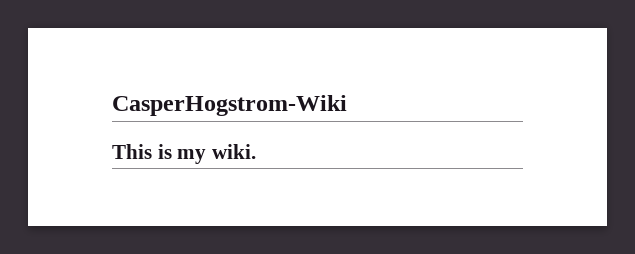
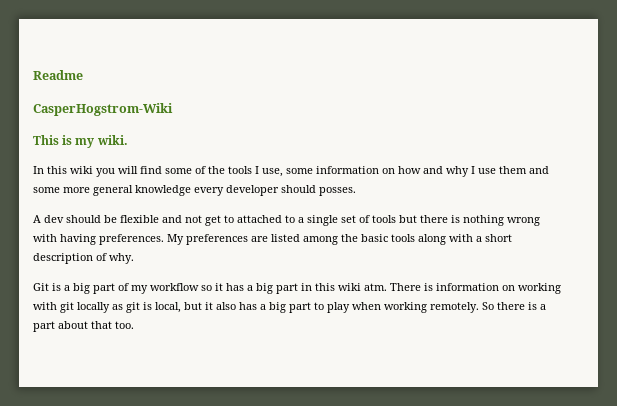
+ Readme
+ In this wiki you will find some of the tools I use, some information on how and why I use them and some more general knowledge every developer should posses.
+ A dev should be flexible and not get to attached to a single set of tools but there is nothing wrong with having preferences. My preferences are listed among the basic tools along with a short description of why.
+ Git is a big part of my workflow so it has a big part in this wiki atm. There is information on working with git locally as git is local, but it also has a big part to play when working remotely. So there is a part about that too.

